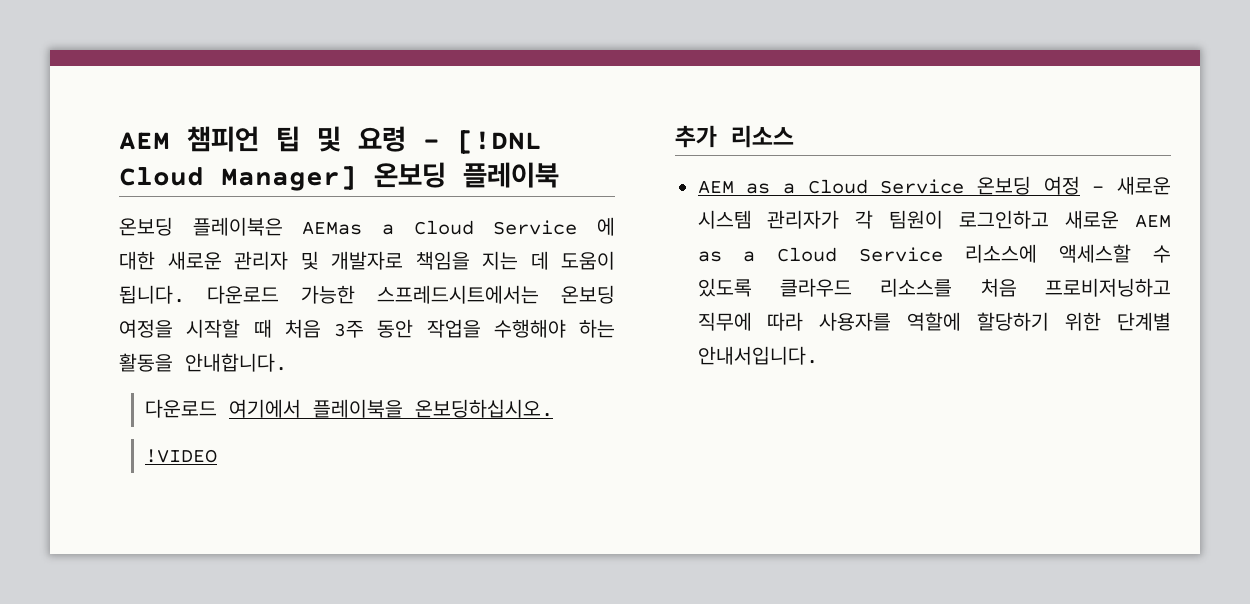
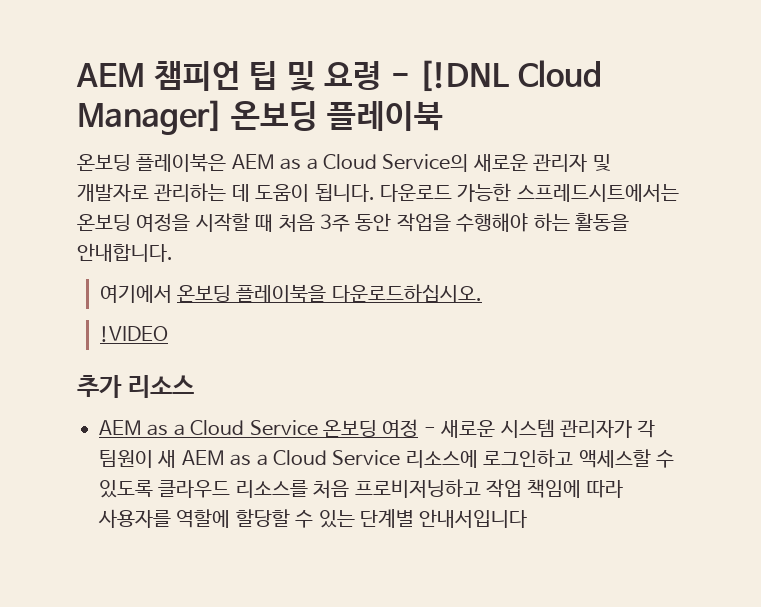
- 온보딩 플레이북은 AEMas a Cloud Service 에 대한 새로운 관리자 및 개발자로 책임을 지는 데 도움이 됩니다.
+ 온보딩 플레이북은 AEM as a Cloud Service의 새로운 관리자 및 개발자로 관리하는 데 도움이 됩니다.
- 다운로드 여기에서 플레이북을 온보딩하십시오.
+ 여기에서 온보딩 플레이북을 다운로드하십시오.
- AEM as a Cloud Service 온보딩 여정 - 새로운 시스템 관리자가 각 팀원이 로그인하고 새로운 AEM as a Cloud Service 리소스에 액세스할 수 있도록 클라우드 리소스를 처음 프로비저닝하고 직무에 따라 사용자를 역할에 할당하기 위한 단계별 안내서입니다.
+ AEM as a Cloud Service 온보딩 여정 - 새로운 시스템 관리자가 각 팀원이 새 AEM as a Cloud Service 리소스에 로그인하고 액세스할 수 있도록 클라우드 리소스를 처음 프로비저닝하고 작업 책임에 따라 사용자를 역할에 할당할 수 있는 단계별 안내서입니다

